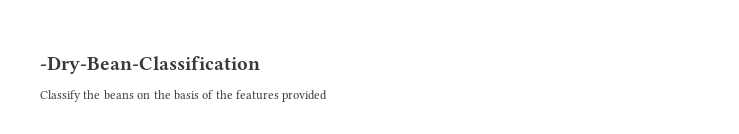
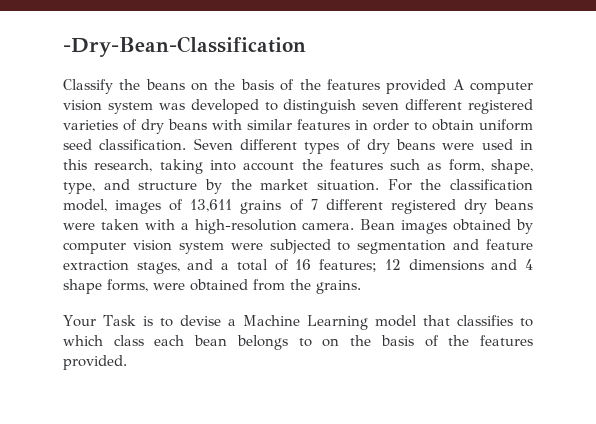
- Classify the beans on the basis of the features provided
+ Classify the beans on the basis of the features provided A computer vision system was developed to distinguish seven different registered varieties of dry beans with similar features in order to obtain uniform seed classification. Seven different types of dry beans were used in this research, taking into account the features such as form, shape, type, and structure by the market situation. For the classification model, images of 13,611 grains of 7 different registered dry beans were taken with a high-resolution camera. Bean images obtained by computer vision system were subjected to segmentation and feature extraction stages, and a total of 16 features; 12 dimensions and 4 shape forms, were obtained from the grains.
+ Your Task is to devise a Machine Learning model that classifies to which class each bean belongs to on the basis of the features provided.

